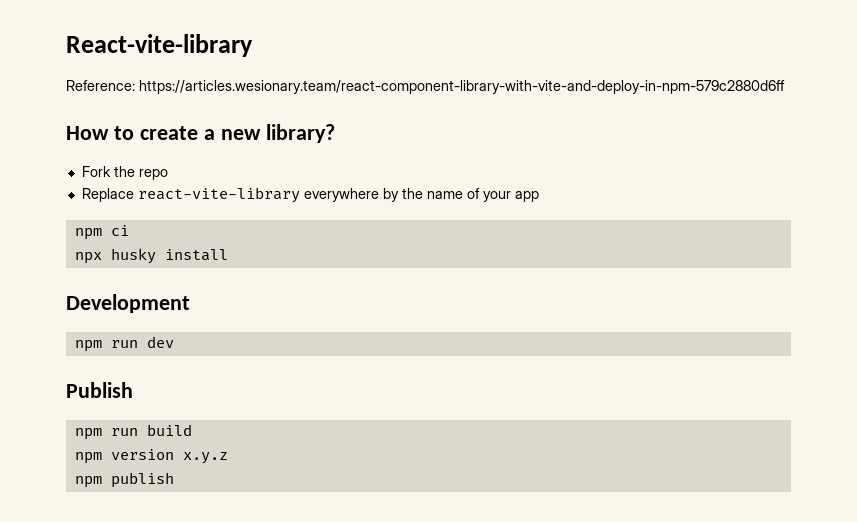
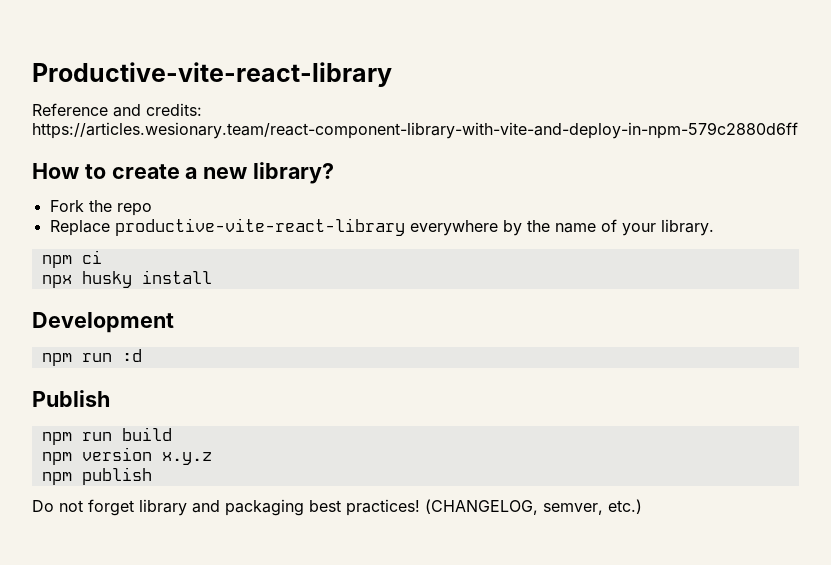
- React-vite-library
- Reference: https://articles.wesionary.team/react-component-library-with-vite-and-deploy-in-npm-579c2880d6ff
+ Productive-vite-react-library
+ Reference and credits: https://articles.wesionary.team/react-component-library-with-vite-and-deploy-in-npm-579c2880d6ff
- Replace react-vite-library everywhere by the name of your app
+ Replace productive-vite-react-library everywhere by the name of your library.
- npm run dev
+ npm run :d
+ Do not forget library and packaging best practices! (CHANGELOG, semver, etc.)

